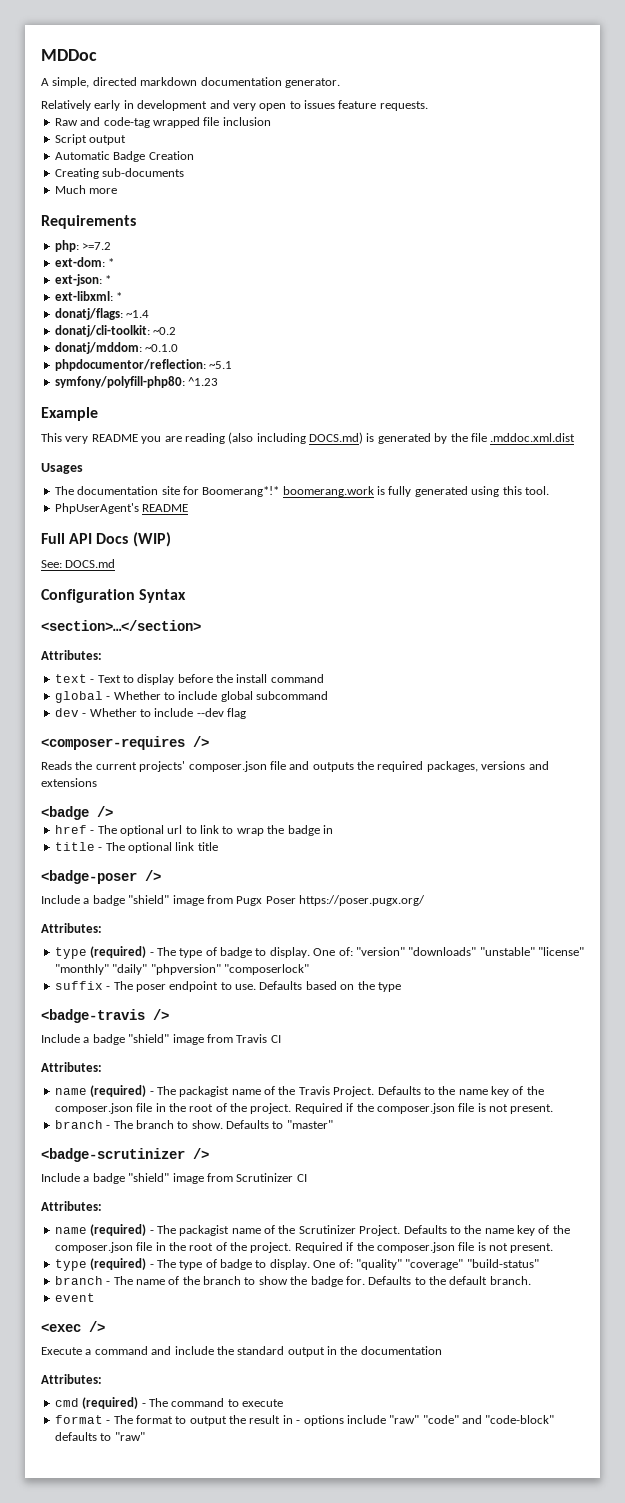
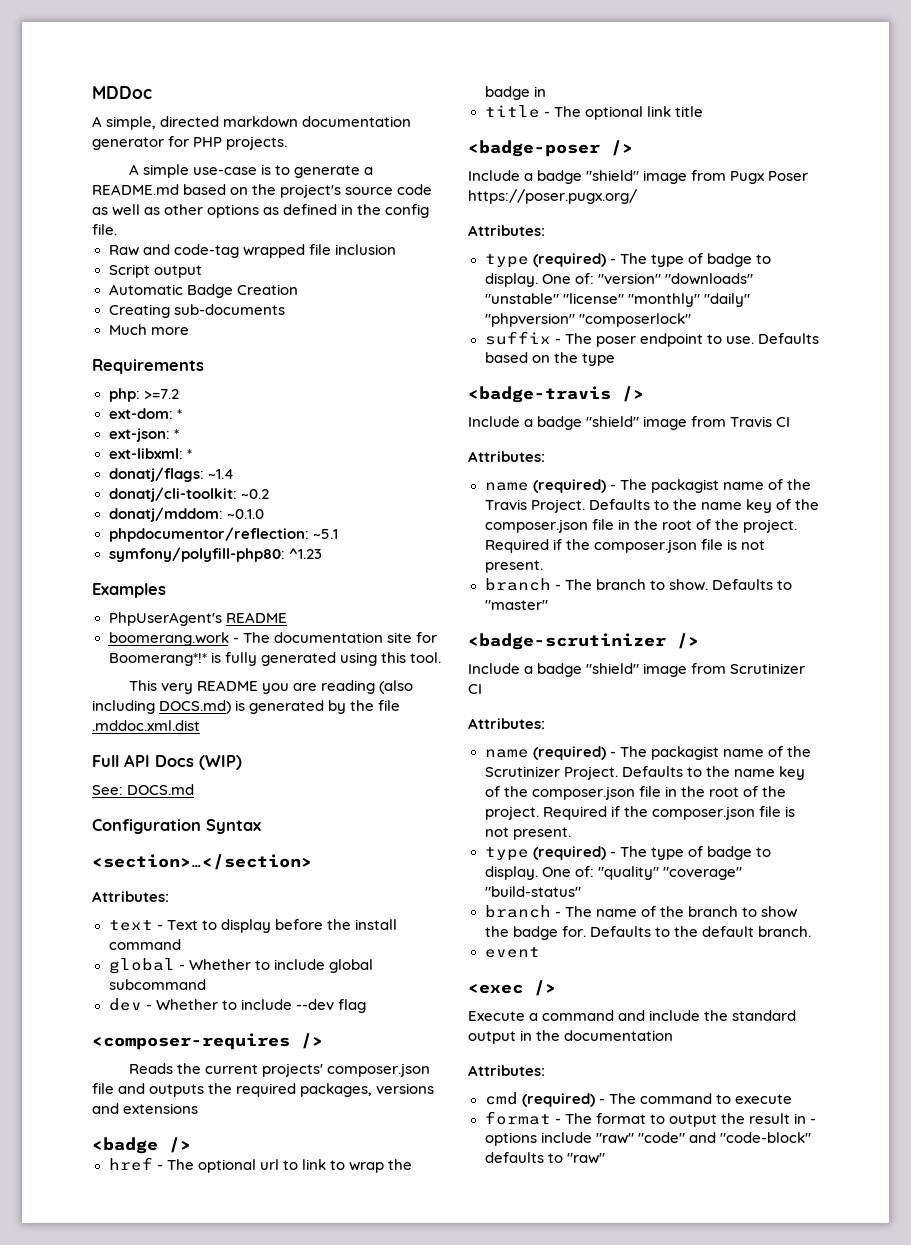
- A simple, directed markdown documentation generator.
- Relatively early in development and very open to issues feature requests.
+ A simple, directed markdown documentation generator for PHP projects.
+ A simple use-case is to generate a README.md based on the project's source code as well as other options as defined in the config file.
- Example
+ Examples
+ PhpUserAgent's README
+ boomerang.work - The documentation site for Boomerang*!* is fully generated using this tool.
- Usages
- The documentation site for Boomerang*!* boomerang.work is fully generated using this tool.
- PhpUserAgent's README

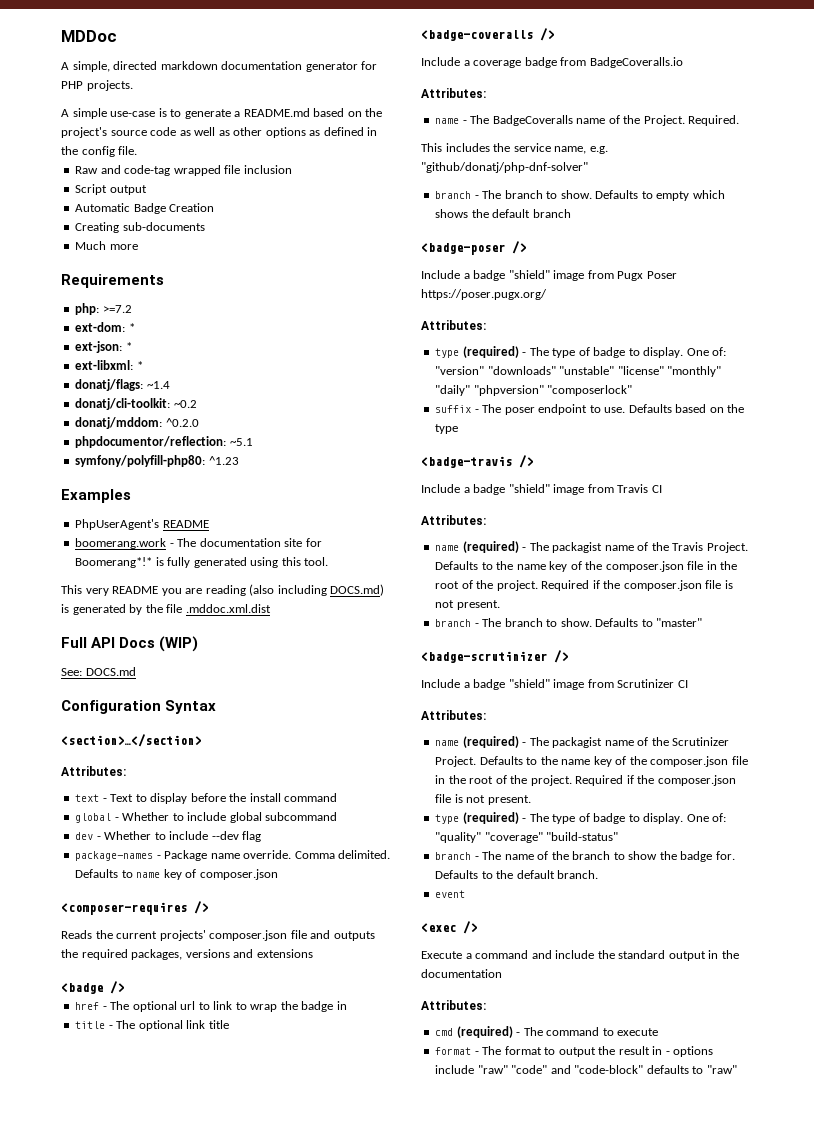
- donatj/mddom: ~0.1.0
+ donatj/mddom: ^0.2.0
+ package-names - Package name override. Comma delimited. Defaults to name key of composer.json
+ <badge-coveralls />
+ Include a coverage badge from BadgeCoveralls.io
+ Attributes:
+ name - The BadgeCoveralls name of the Project. Required.
+ This includes the service name, e.g. "github/donatj/php-dnf-solver"
+ branch - The branch to show. Defaults to empty which shows the default branch

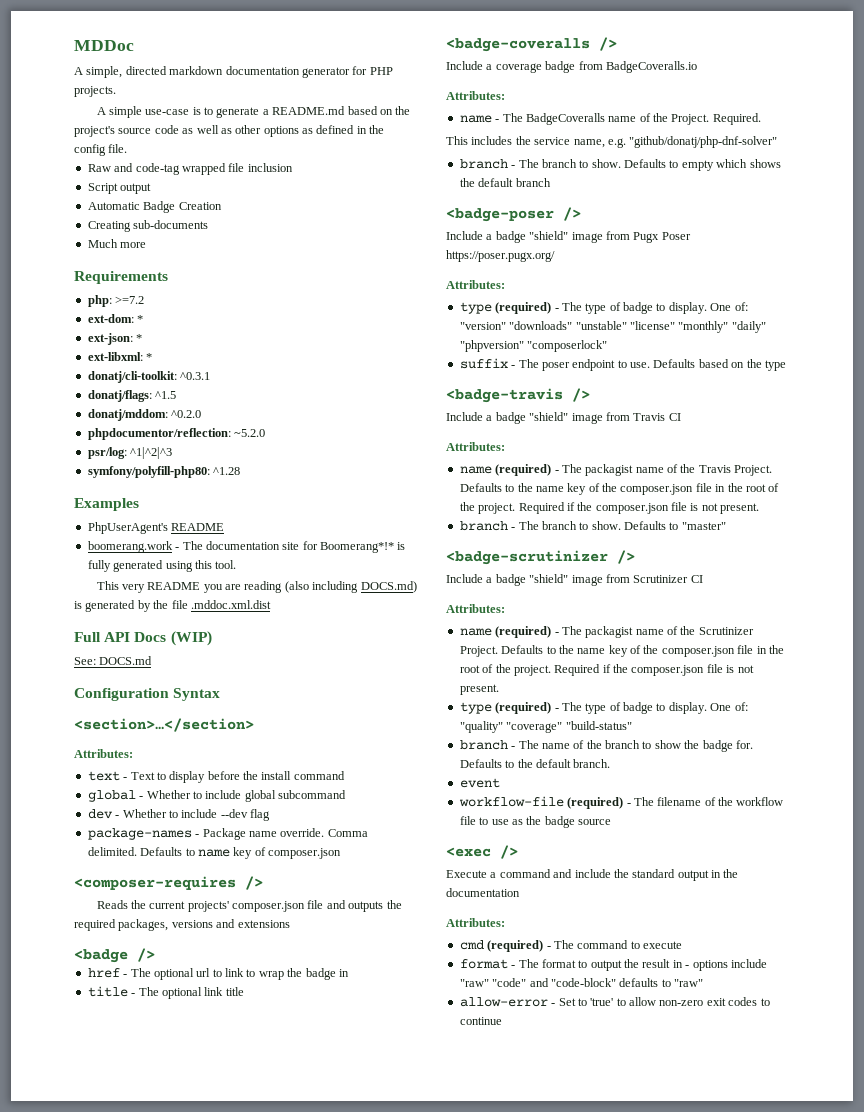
+ donatj/cli-toolkit: ^0.3.1
- donatj/flags: ~1.4
- donatj/cli-toolkit: ~0.2
+ donatj/flags: ^1.5
- phpdocumentor/reflection: ~5.1
+ phpdocumentor/reflection: ~5.2.0
+ psr/log: ^1|^2|^3
- symfony/polyfill-php80: ^1.23
+ symfony/polyfill-php80: ^1.28
+ workflow-file (required) - The filename of the workflow file to use as the badge source
+ allow-error - Set to 'true' to allow non-zero exit codes to continue

